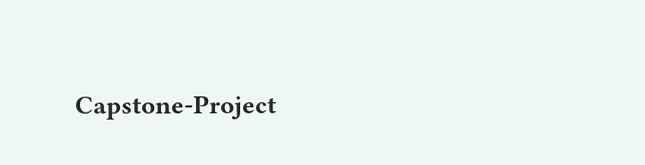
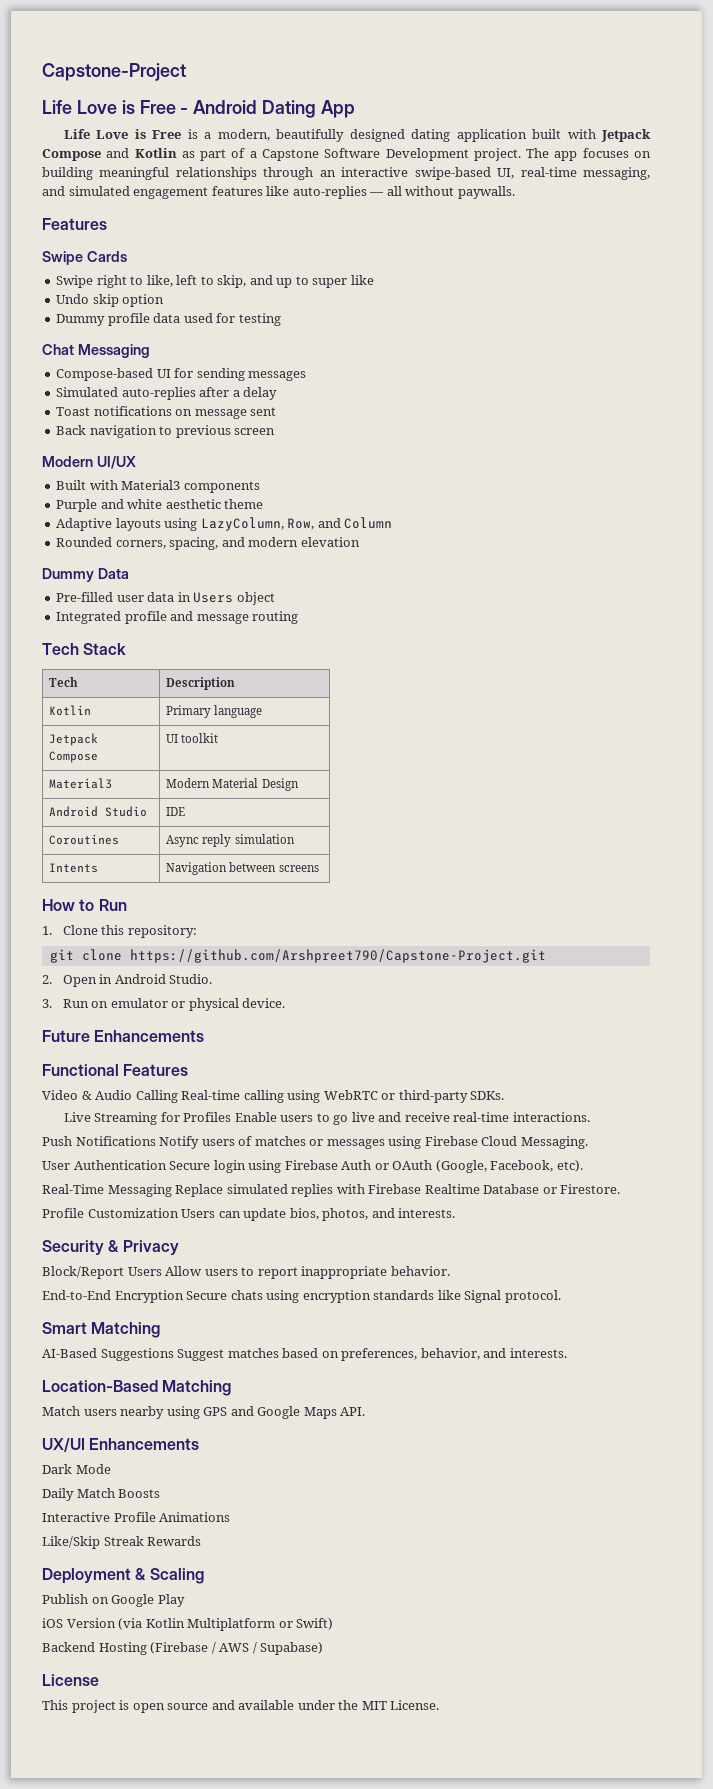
+ Life Love is Free - Android Dating App
+ Life Love is Free is a modern, beautifully designed dating application built with Jetpack Compose and Kotlin as part of a Capstone Software Development project. The app focuses on building meaningful relationships through an interactive swipe-based UI, real-time messaging, and simulated engagement features like auto-replies — all without paywalls.
+ Features
+ Swipe Cards
+ Swipe right to like, left to skip, and up to super like
+ Undo skip option
+ Dummy profile data used for testing
+ Chat Messaging
+ Compose-based UI for sending messages
+ Simulated auto-replies after a delay
+ Toast notifications on message sent
+ Back navigation to previous screen
+ Modern UI/UX
+ Built with Material3 components
+ Purple and white aesthetic theme
+ Adaptive layouts using LazyColumn, Row, and Column
+ Rounded corners, spacing, and modern elevation
+ Dummy Data
+ Pre-filled user data in Users object
+ Integrated profile and message routing
+ Tech Stack
+ Tech | Description
+ Kotlin | Primary language
+ Jetpack Compose | UI toolkit
+ Material3 | Modern Material Design
+ Android Studio | IDE
+ Coroutines | Async reply simulation
+ Intents | Navigation between screens
+ How to Run
+ 1. Clone this repository:
+ git clone https://github.com/Arshpreet790/Capstone-Project.git
+ 2. Open in Android Studio.
+ 3. Run on emulator or physical device.
+ Future Enhancements
+ Functional Features
+ Video & Audio Calling Real-time calling using WebRTC or third-party SDKs.
+ Live Streaming for Profiles Enable users to go live and receive real-time interactions.
+ Push Notifications Notify users of matches or messages using Firebase Cloud Messaging.
+ User Authentication Secure login using Firebase Auth or OAuth (Google, Facebook, etc).
+ Real-Time Messaging Replace simulated replies with Firebase Realtime Database or Firestore.
+ Profile Customization Users can update bios, photos, and interests.
+ Security & Privacy
+ Block/Report Users Allow users to report inappropriate behavior.
+ End-to-End Encryption Secure chats using encryption standards like Signal protocol.
+ Smart Matching
+ AI-Based Suggestions Suggest matches based on preferences, behavior, and interests.
+ Location-Based Matching
+ Match users nearby using GPS and Google Maps API.
+ UX/UI Enhancements
+ Dark Mode
+ Daily Match Boosts
+ Interactive Profile Animations
+ Like/Skip Streak Rewards
+ Deployment & Scaling
+ Publish on Google Play
+ iOS Version (via Kotlin Multiplatform or Swift)
+ Backend Hosting (Firebase / AWS / Supabase)
+ License
+ This project is open source and available under the MIT License.

